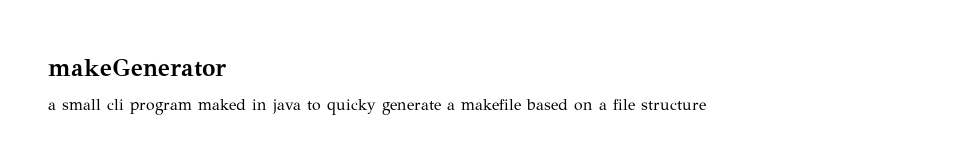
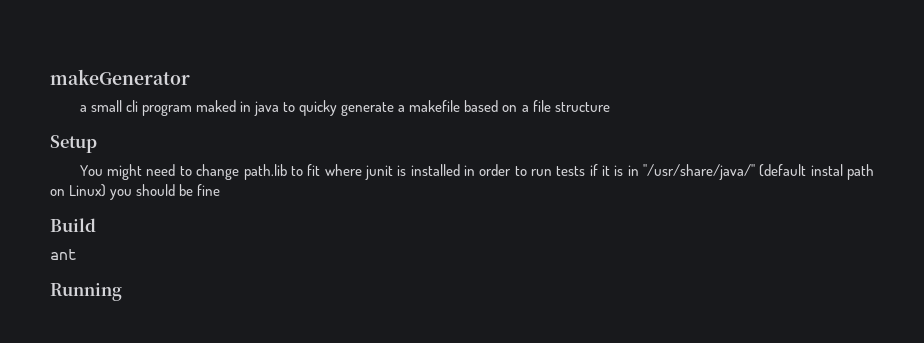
+ Setup
+ You might need to change path.lib to fit where junit is installed in order to run tests if it is in "/usr/share/java/" (default instal path on Linux) you should be fine
+ Build
+ ant
+ Running

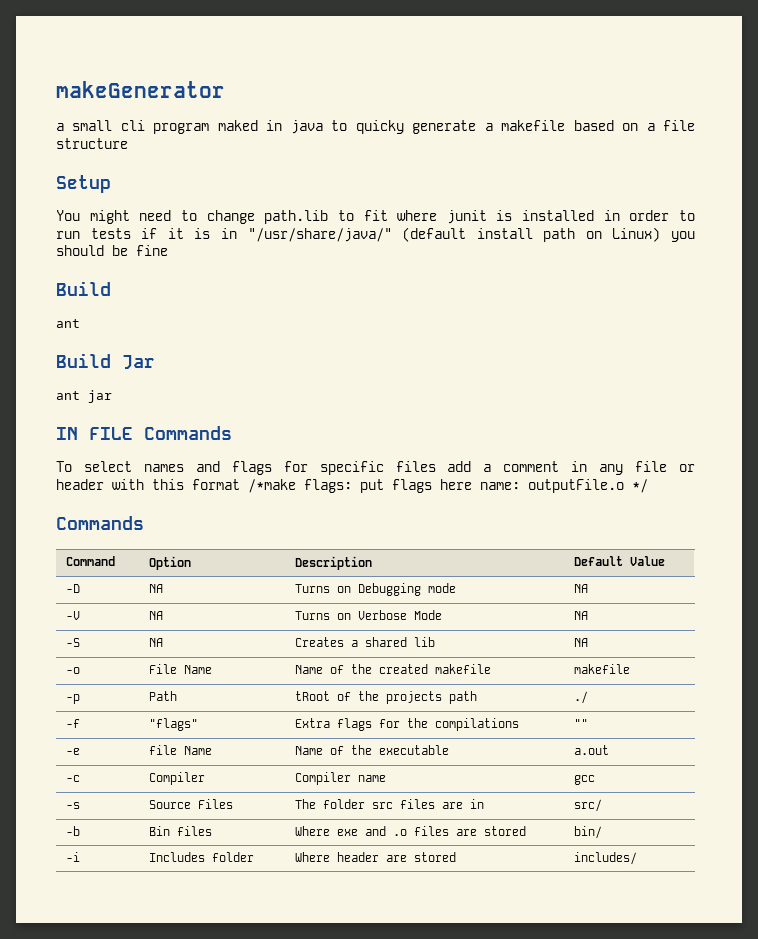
- You might need to change path.lib to fit where junit is installed in order to run tests if it is in "/usr/share/java/" (default instal path on Linux) you should be fine
+ You might need to change path.lib to fit where junit is installed in order to run tests if it is in "/usr/share/java/" (default install path on Linux) you should be fine
- Running
+ Build Jar
+ ant jar
+ IN FILE Commands
+ To select names and flags for specific files add a comment in any file or header with this format /*make flags: put flags here name: outputFile.o */
+ Commands
+ Command | Option | Description | Default Value
+ -D | NA | Turns on Debugging mode | NA
+ -V | NA | Turns on Verbose Mode | NA
+ -S | NA | Creates a shared lib | NA
+ -o | File Name | Name of the created makefile | makefile
+ -p | Path | tRoot of the projects path | ./
+ -f | "flags" | Extra flags for the compilations | ""
+ -e | file Name | Name of the executable | a.out
+ -c | Compiler | Compiler name | gcc
+ -s | Source Files | The folder src files are in | src/
+ -b | Bin files | Where exe and .o files are stored | bin/
+ -i | Includes folder | Where header are stored | includes/

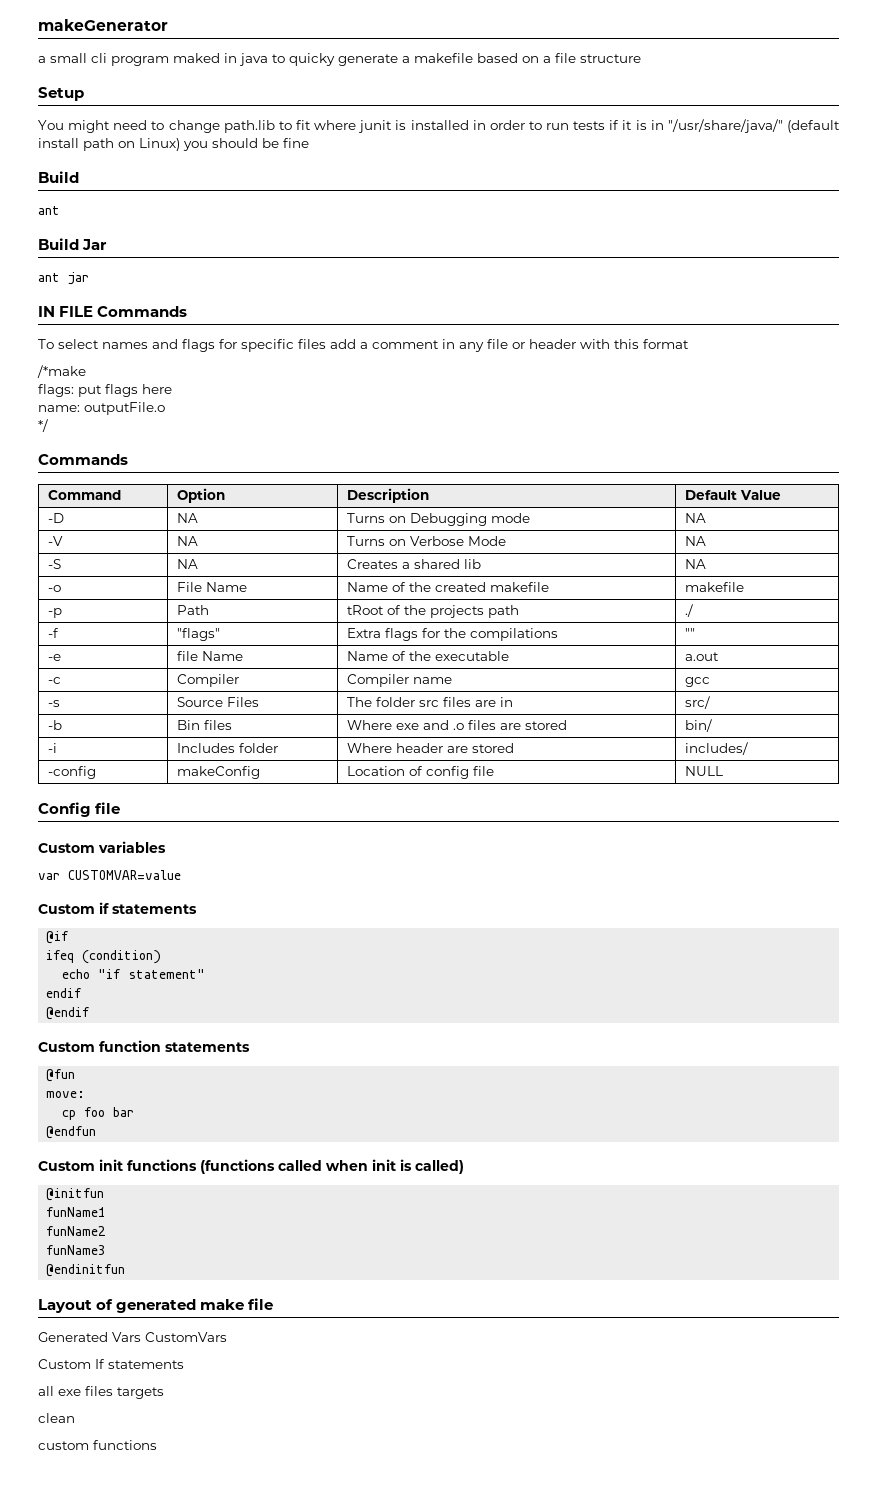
- To select names and flags for specific files add a comment in any file or header with this format /*make flags: put flags here name: outputFile.o */
+ To select names and flags for specific files add a comment in any file or header with this format
+ /*make
+ flags: put flags here
+ name: outputFile.o
+ */
+ -config | makeConfig | Location of config file | NULL
+ Config file
+ Custom variables
+ var CUSTOMVAR=value
+ Custom if statements
+ @if
+ ifeq (condition)
+ echo "if statement"
+ endif
+ @endif
+ Custom function statements
+ @fun
+ move:
+ cp foo bar
+ @endfun
+ Custom init functions (functions called when init is called)
+ @initfun
+ funName1
+ funName2
+ funName3
+ @endinitfun
+ Layout of generated make file
+ Generated Vars CustomVars
+ Custom If statements
+ all exe files targets
+ clean
+ custom functions

